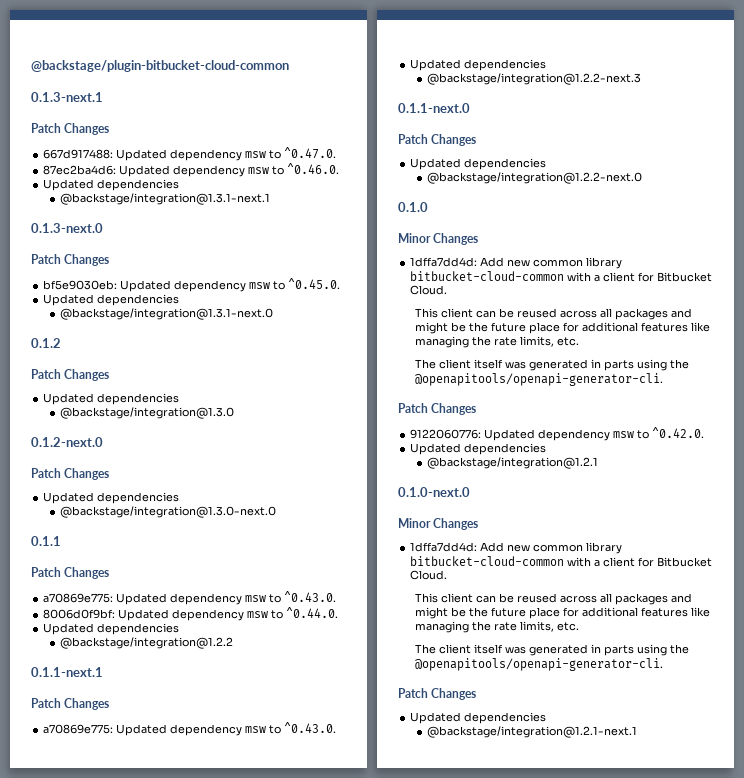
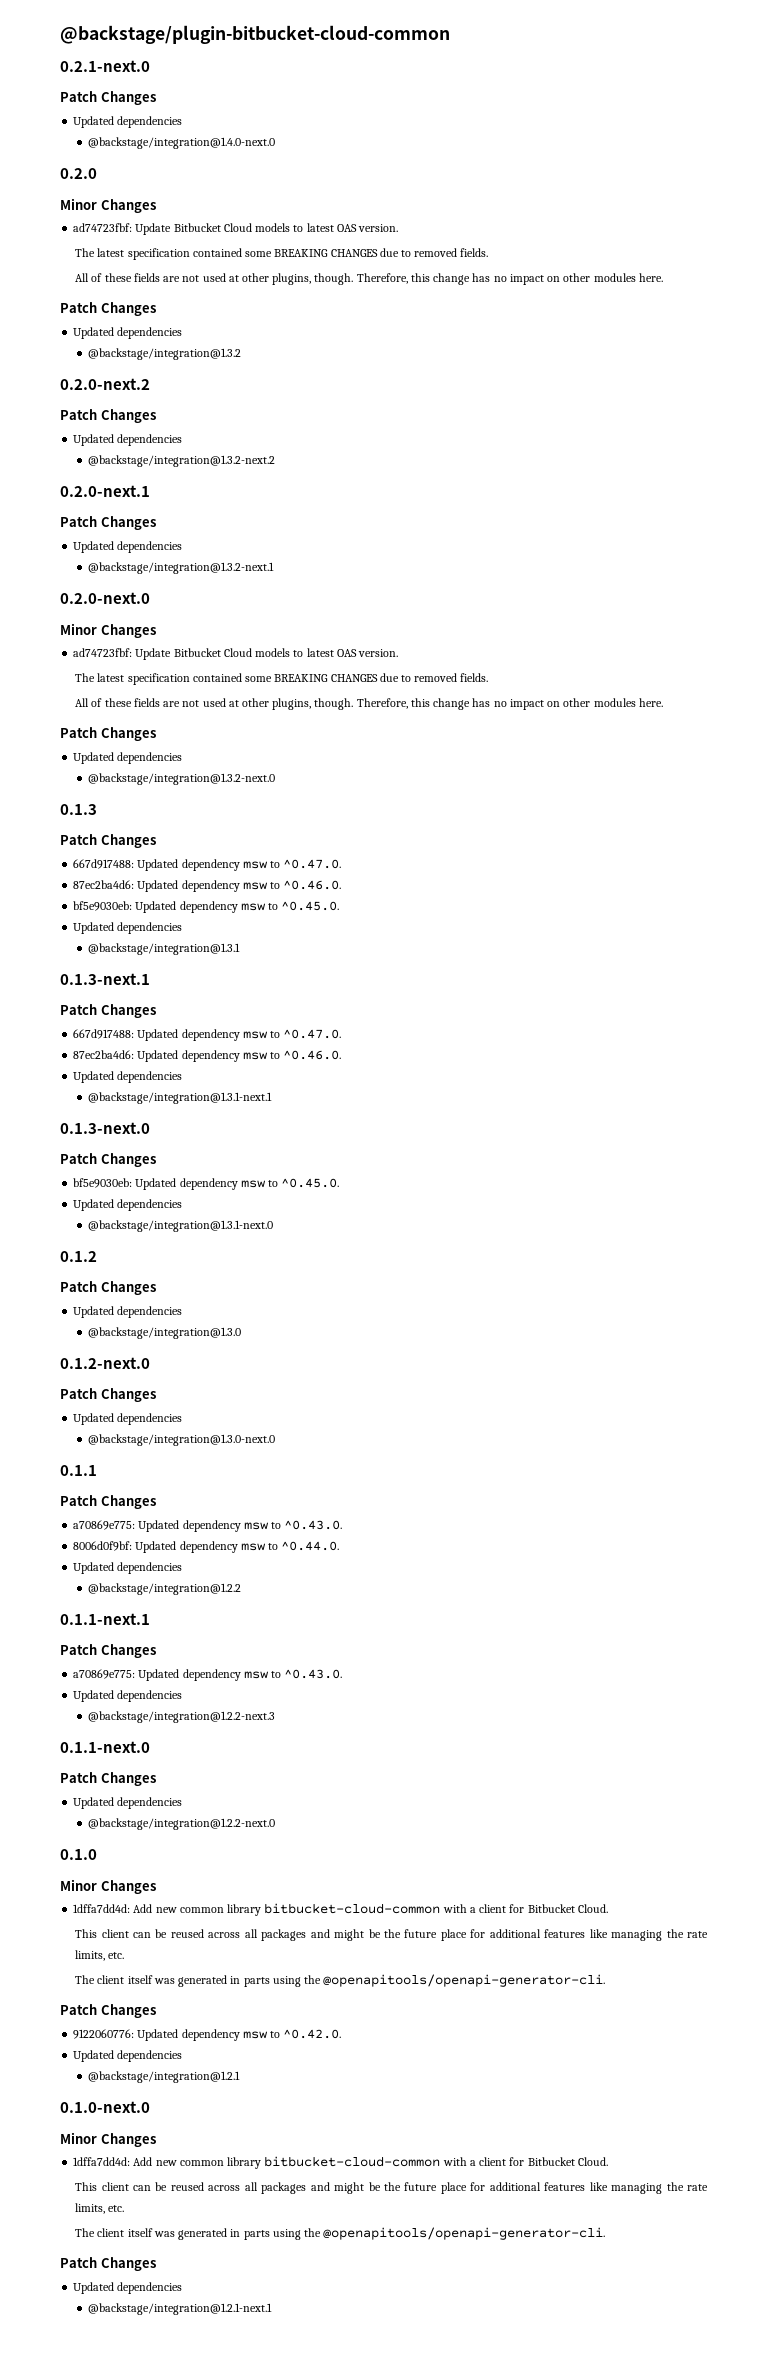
+ 0.2.1-next.0
+ Patch Changes
+ Updated dependencies
+ @backstage/integration@1.4.0-next.0
+ 0.2.0
+ Minor Changes
+ ad74723fbf: Update Bitbucket Cloud models to latest OAS version.
+ The latest specification contained some BREAKING CHANGES due to removed fields.
+ All of these fields are not used at other plugins, though. Therefore, this change has no impact on other modules here.
+ Patch Changes
+ Updated dependencies
+ @backstage/integration@1.3.2
+ 0.2.0-next.2
+ Patch Changes
+ Updated dependencies
+ @backstage/integration@1.3.2-next.2
+ 0.2.0-next.1
+ Patch Changes
+ Updated dependencies
+ @backstage/integration@1.3.2-next.1
+ 0.2.0-next.0
+ Minor Changes
+ ad74723fbf: Update Bitbucket Cloud models to latest OAS version.
+ The latest specification contained some BREAKING CHANGES due to removed fields.
+ All of these fields are not used at other plugins, though. Therefore, this change has no impact on other modules here.
+ Patch Changes
+ Updated dependencies
+ @backstage/integration@1.3.2-next.0
+ 0.1.3
+ Patch Changes
+ 667d917488: Updated dependency msw to ^0.47.0.
+ 87ec2ba4d6: Updated dependency msw to ^0.46.0.
+ bf5e9030eb: Updated dependency msw to ^0.45.0.
+ Updated dependencies
+ @backstage/integration@1.3.1

